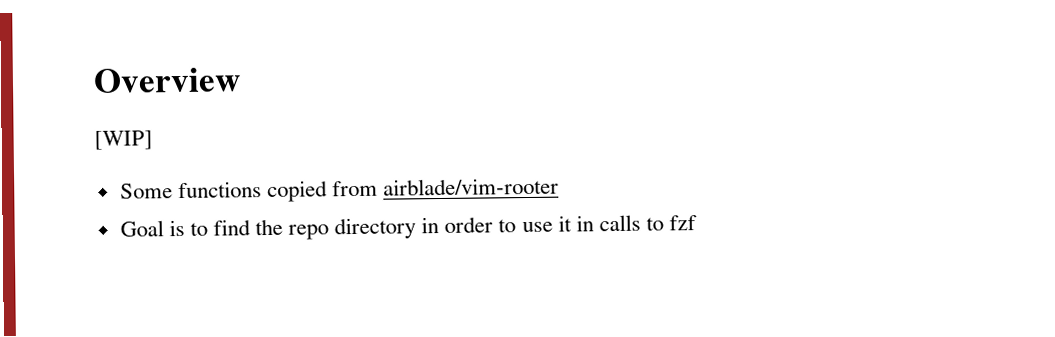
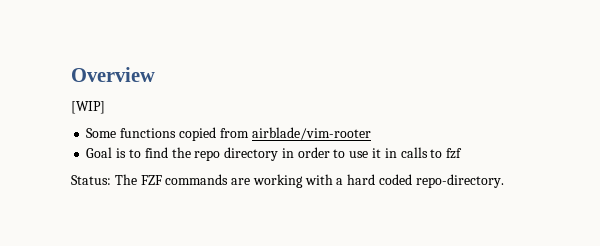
+ Status: The FZF commands are working with a hard coded repo-directory.

